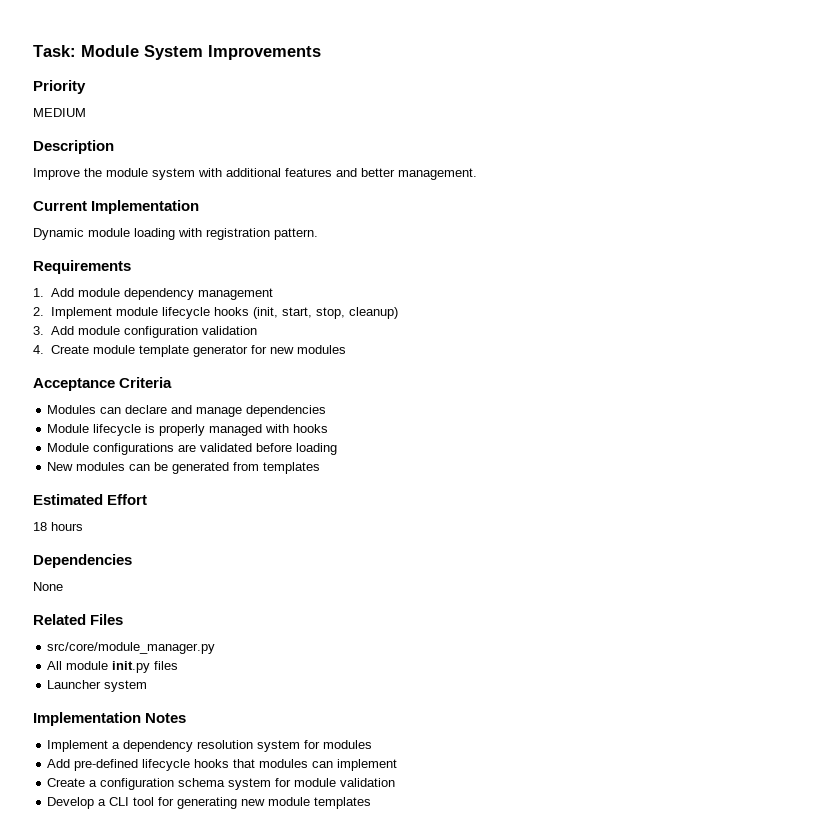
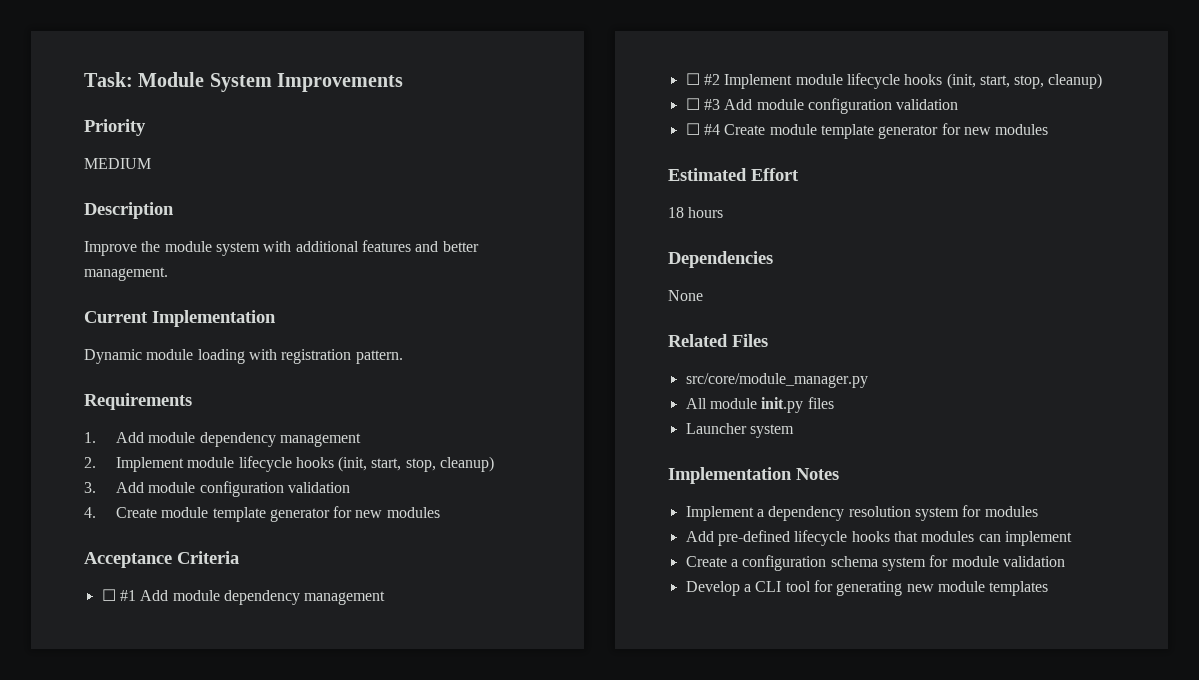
- Modules can declare and manage dependencies
- Module lifecycle is properly managed with hooks
- Module configurations are validated before loading
- New modules can be generated from templates
+ ☐ #1 Add module dependency management
+ ☐ #2 Implement module lifecycle hooks (init, start, stop, cleanup)
+ ☐ #3 Add module configuration validation
+ ☐ #4 Create module template generator for new modules

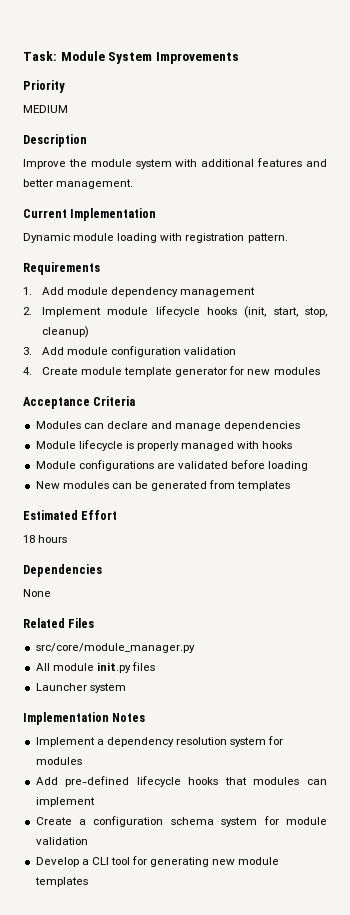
- ☐ #1 Add module dependency management
- ☐ #2 Implement module lifecycle hooks (init, start, stop, cleanup)
- ☐ #3 Add module configuration validation
- ☐ #4 Create module template generator for new modules
+ Modules can declare and manage dependencies
+ Module lifecycle is properly managed with hooks
+ Module configurations are validated before loading
+ New modules can be generated from templates

